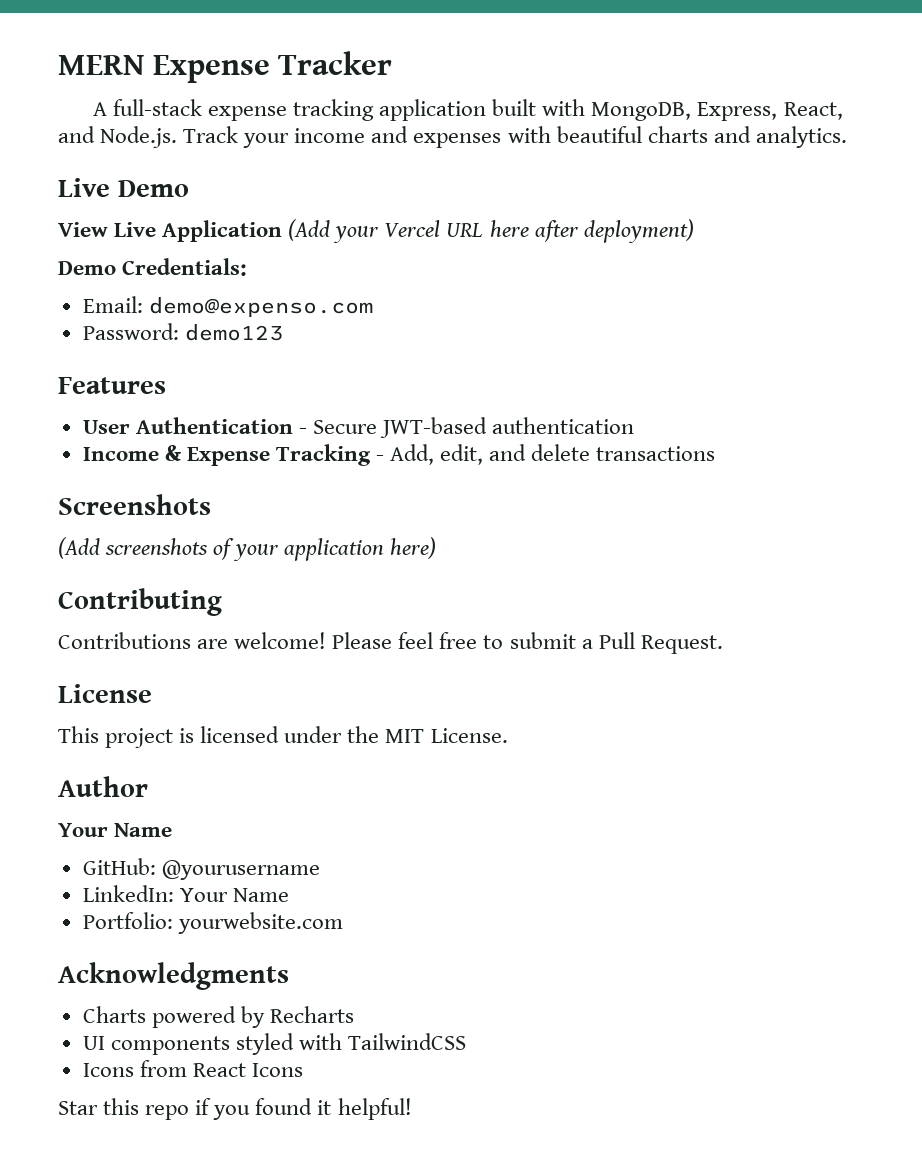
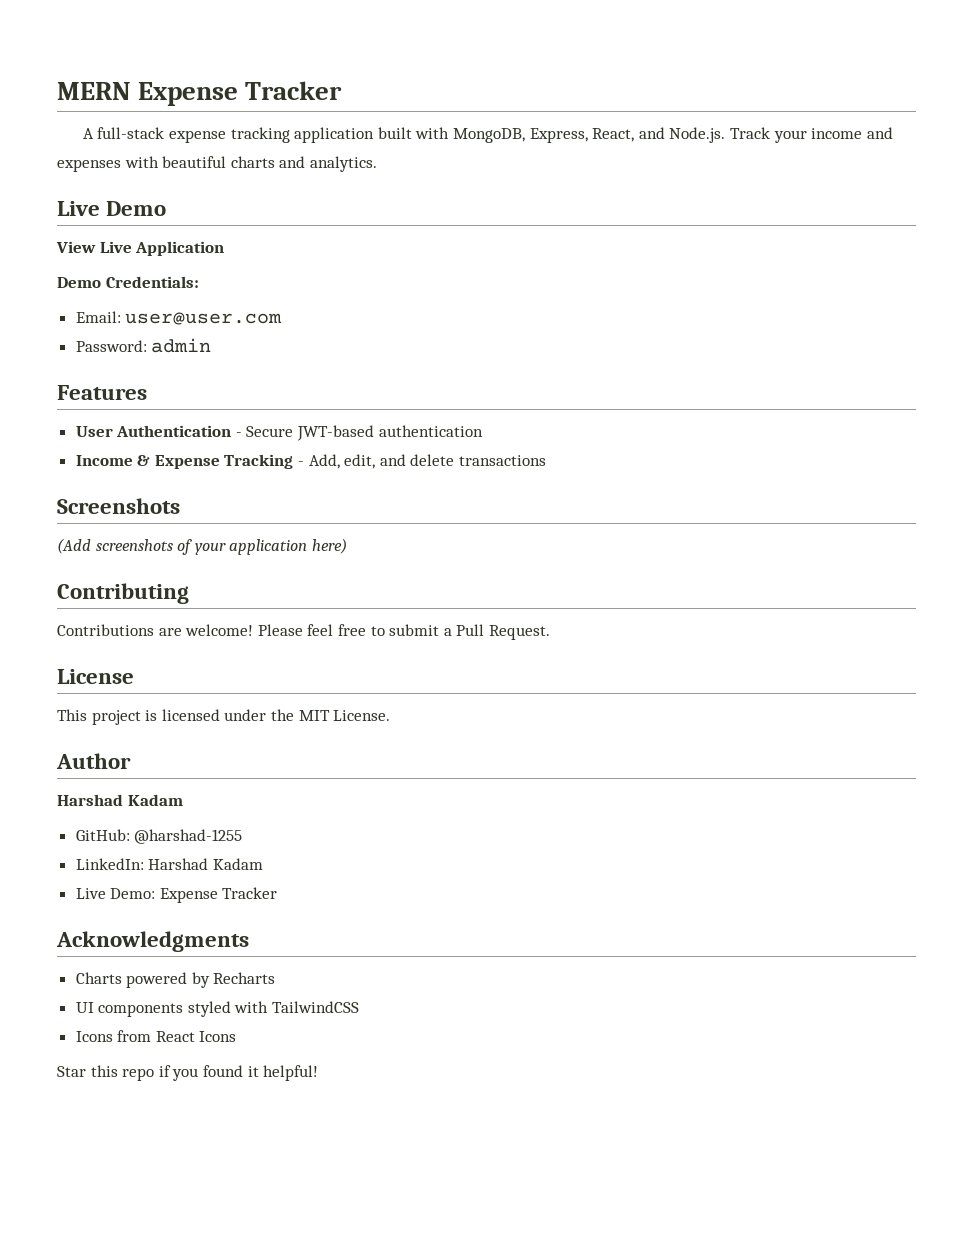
- View Live Application (Add your Vercel URL here after deployment)
+ View Live Application
- Email: demo@expenso.com
+ Email: user@user.com
- Password: demo123
+ Password: admin
  Author
- Your Name
+ Harshad Kadam
- GitHub: @yourusername
+ GitHub: @harshad-1255
- LinkedIn: Your Name
- Portfolio: yourwebsite.com
+ LinkedIn: Harshad Kadam
+ Live Demo: Expense Tracker

